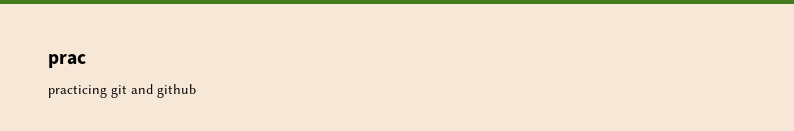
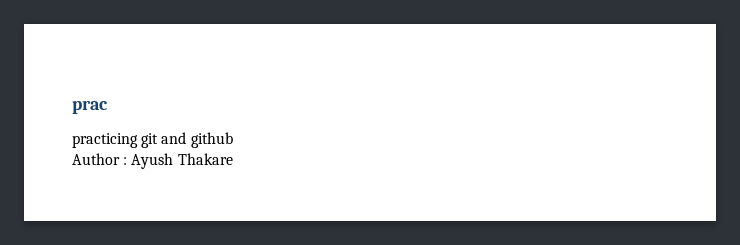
+ Author : Ayush Thakare

